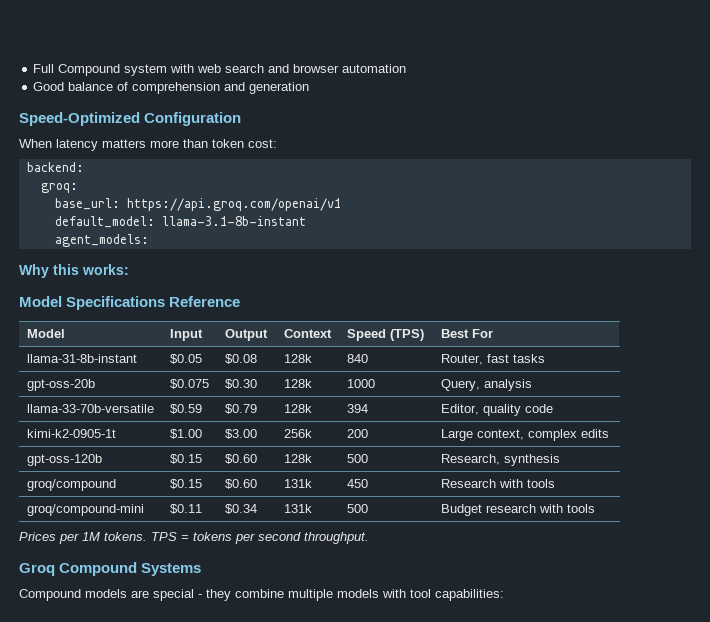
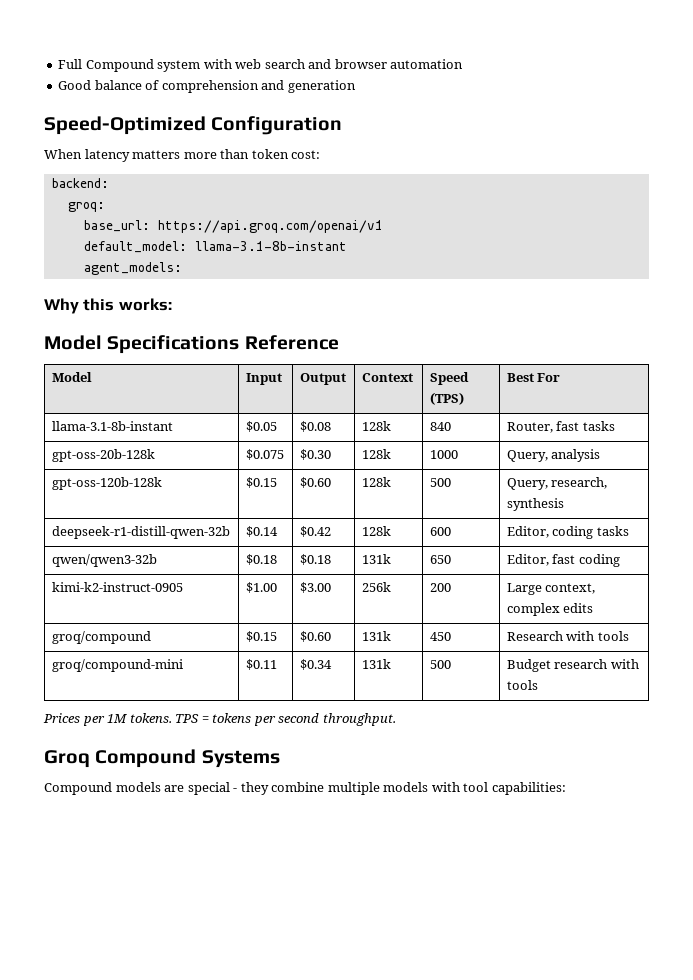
- llama-31-8b-instant | $0.05 | $0.08 | 128k | 840 | Router, fast tasks
+ llama-3.1-8b-instant | $0.05 | $0.08 | 128k | 840 | Router, fast tasks
- gpt-oss-20b | $0.075 | $0.30 | 128k | 1000 | Query, analysis
+ gpt-oss-20b-128k | $0.075 | $0.30 | 128k | 1000 | Query, analysis
- llama-33-70b-versatile | $0.59 | $0.79 | 128k | 394 | Editor, quality code
- kimi-k2-0905-1t | $1.00 | $3.00 | 256k | 200 | Large context, complex edits
+ gpt-oss-120b-128k | $0.15 | $0.60 | 128k | 500 | Query, research, synthesis
+ deepseek-r1-distill-qwen-32b | $0.14 | $0.42 | 128k | 600 | Editor, coding tasks
+ qwen/qwen3-32b | $0.18 | $0.18 | 131k | 650 | Editor, fast coding
+ kimi-k2-instruct-0905 | $1.00 | $3.00 | 256k | 200 | Large context, complex edits
- gpt-oss-120b | $0.15 | $0.60 | 128k | 500 | Research, synthesis

